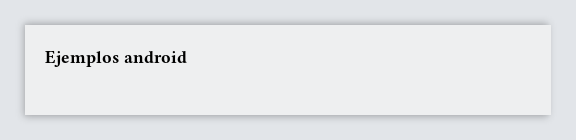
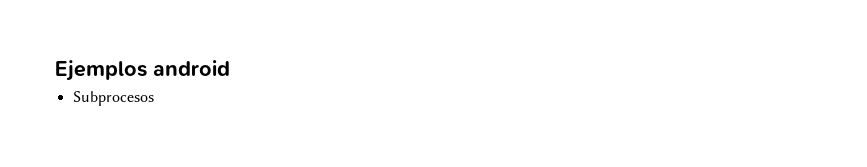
+ Subprocesos

